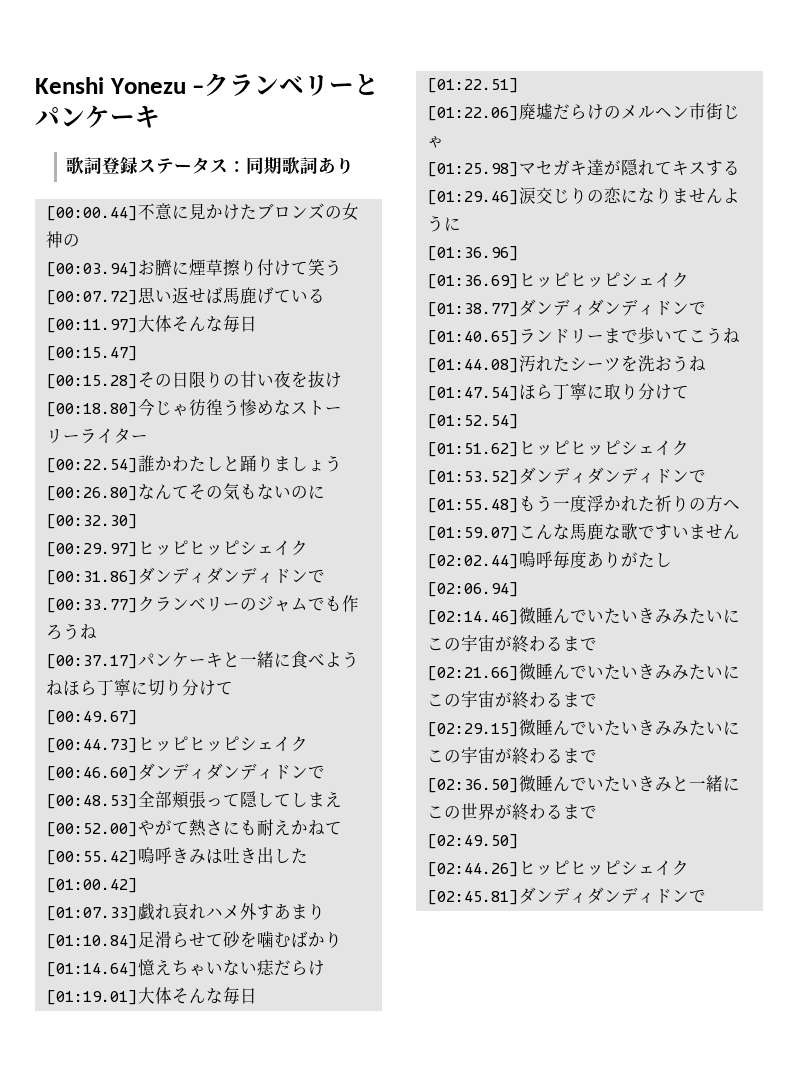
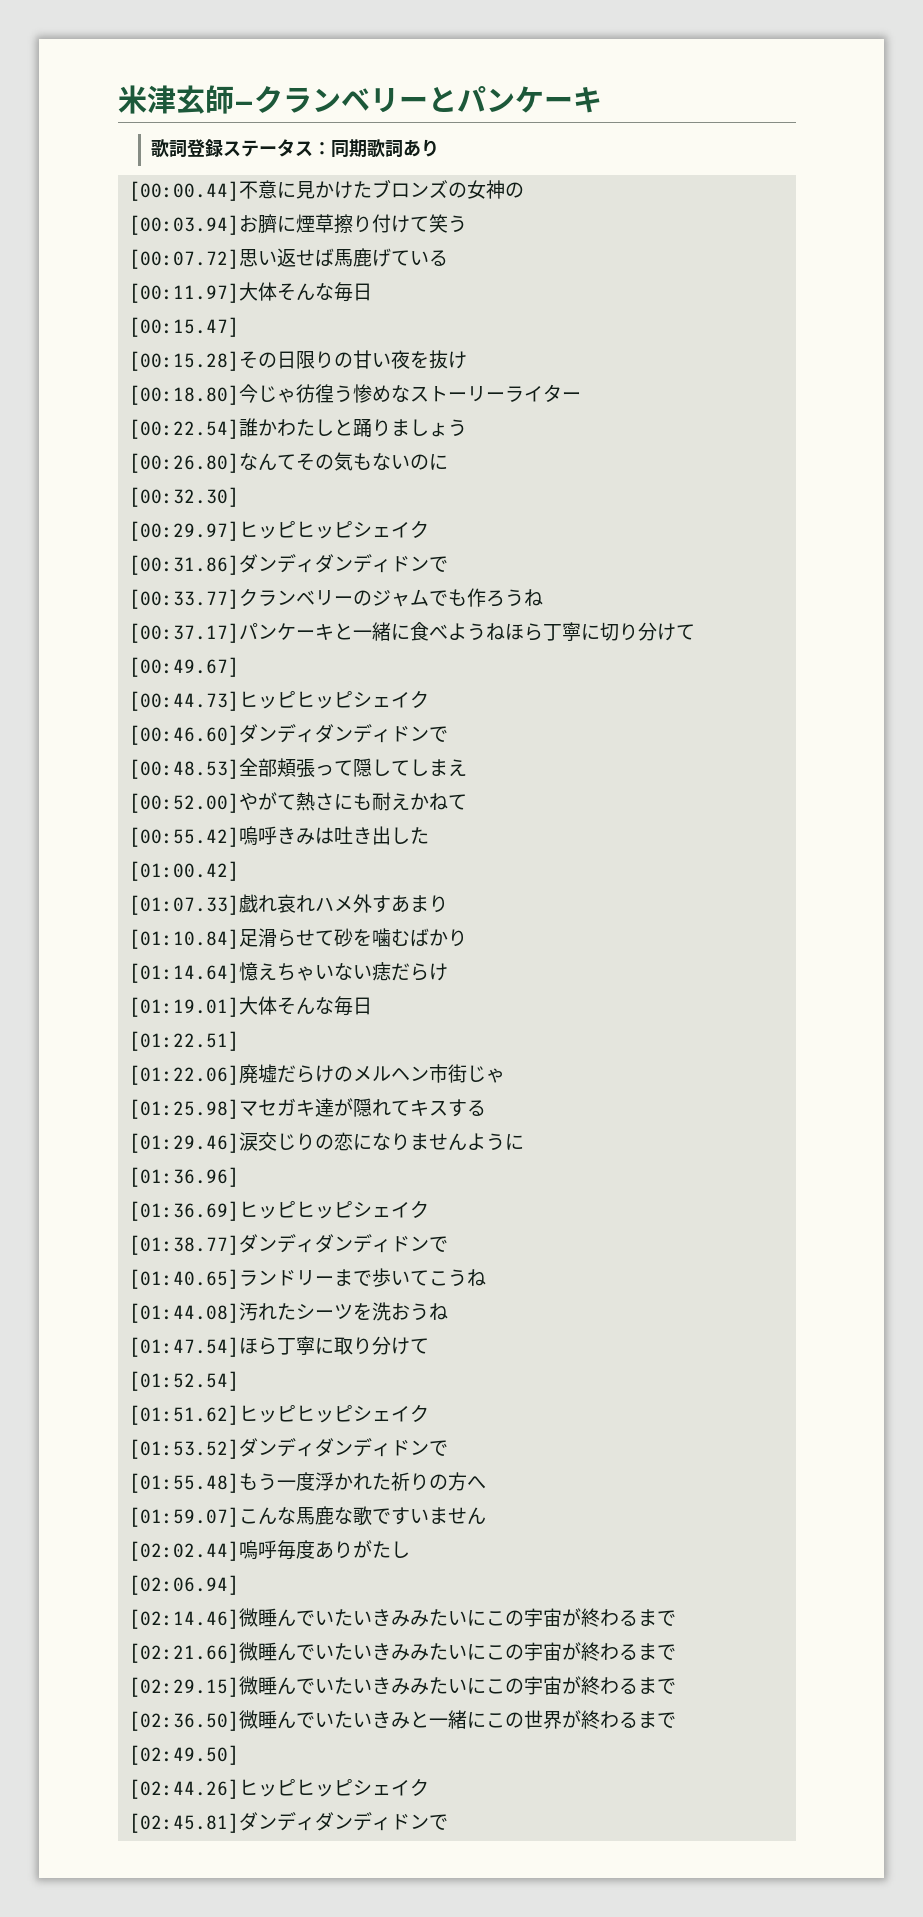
- Kenshi Yonezu –クランベリーとパンケーキ
+ 米津玄師–クランベリーとパンケーキ

